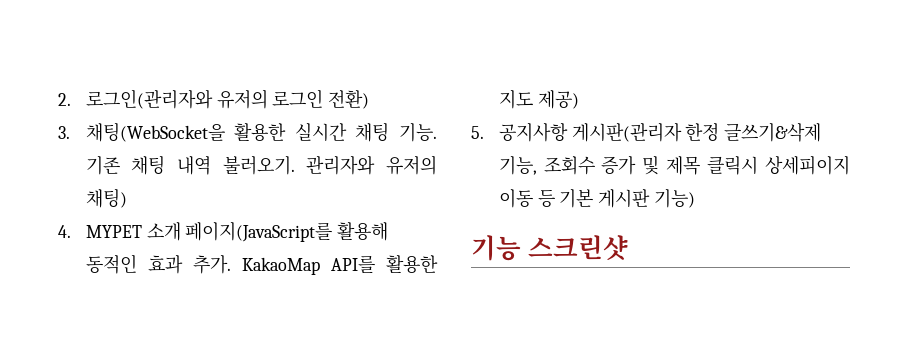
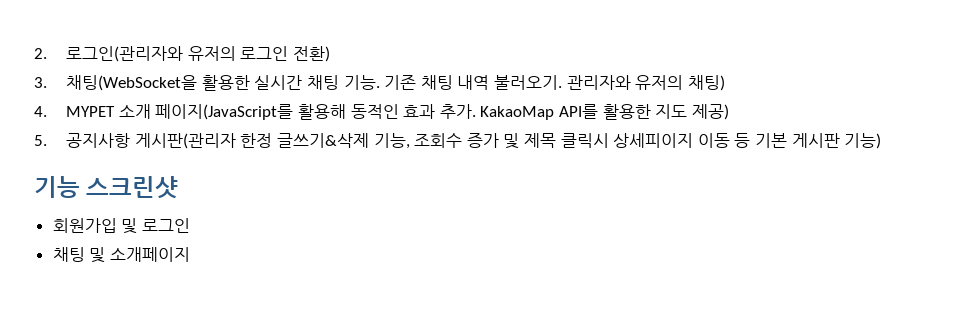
+ 회원가입 및 로그인
+ 채팅 및 소개페이지

